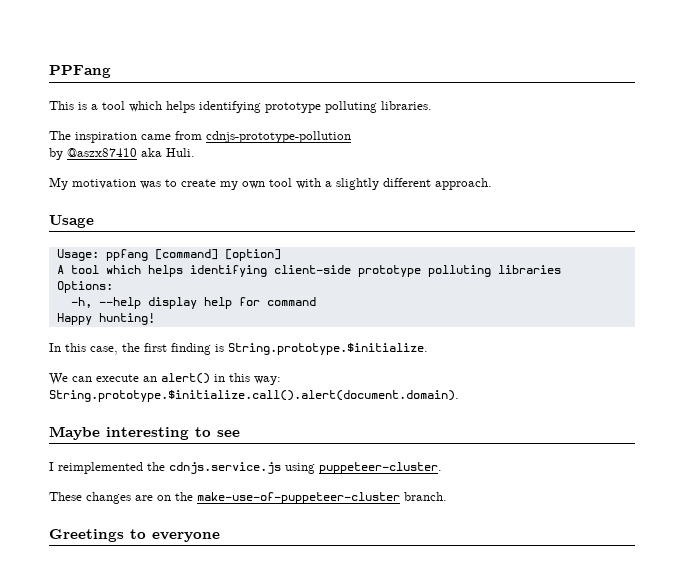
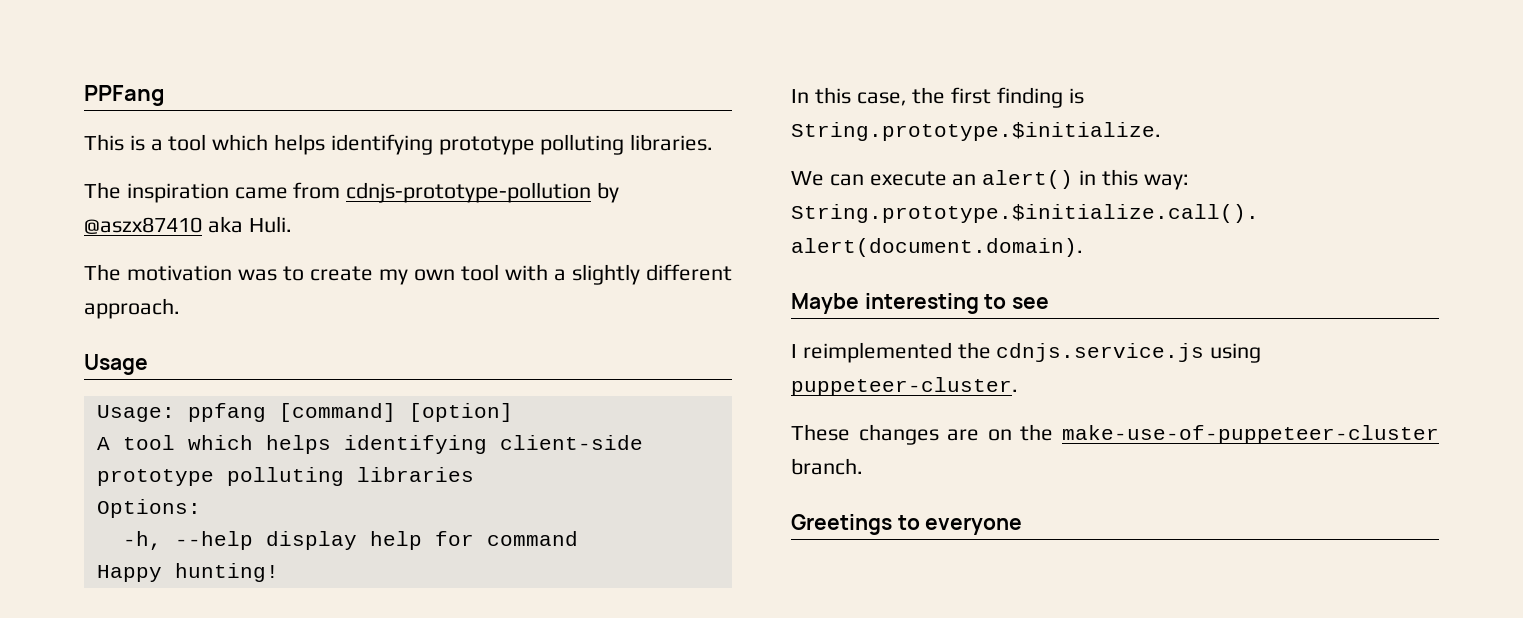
- The inspiration came from cdnjs-prototype-pollution
- by @aszx87410 aka Huli.
+ The inspiration came from cdnjs-prototype-pollution by @aszx87410 aka Huli.
- My motivation was to create my own tool with a slightly different approach.
+ The motivation was to create my own tool with a slightly different approach.

